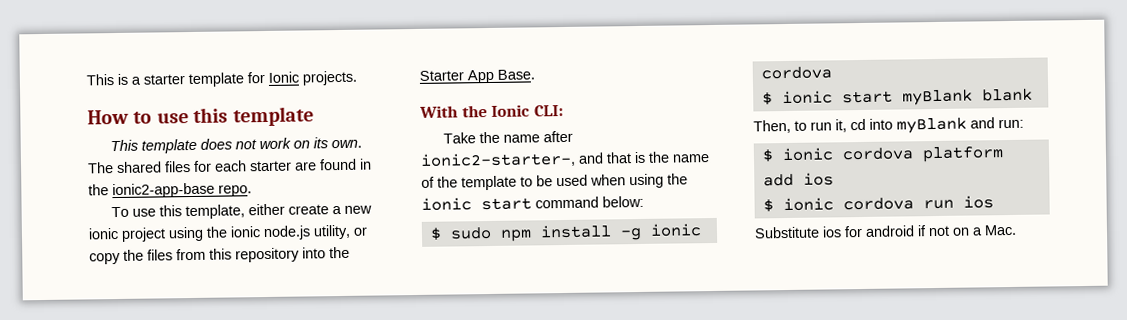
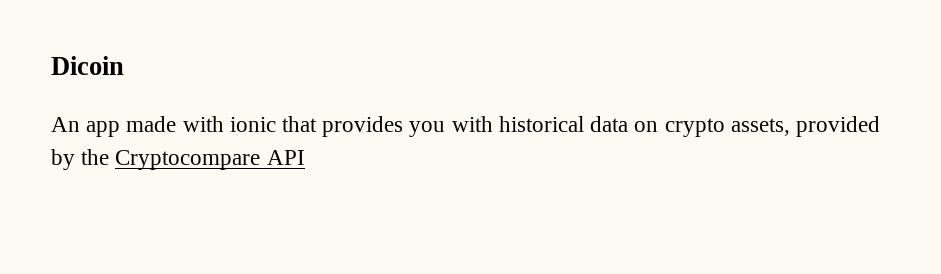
- This is a starter template for Ionic projects.
- How to use this template
- This template does not work on its own. The shared files for each starter are found in the ionic2-app-base repo.
- To use this template, either create a new ionic project using the ionic node.js utility, or copy the files from this repository into the Starter App Base.
- With the Ionic CLI:
- Take the name after ionic2-starter-, and that is the name of the template to be used when using the ionic start command below:
- $ sudo npm install -g ionic cordova
- $ ionic start myBlank blank
- Then, to run it, cd into myBlank and run:
- $ ionic cordova platform add ios
- $ ionic cordova run ios
- Substitute ios for android if not on a Mac.
+ Dicoin
+ An app made with ionic that provides you with historical data on crypto assets, provided by the Cryptocompare API

